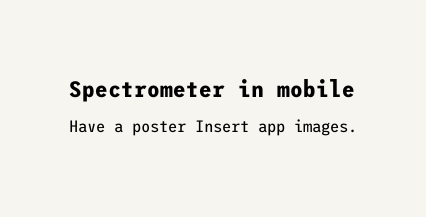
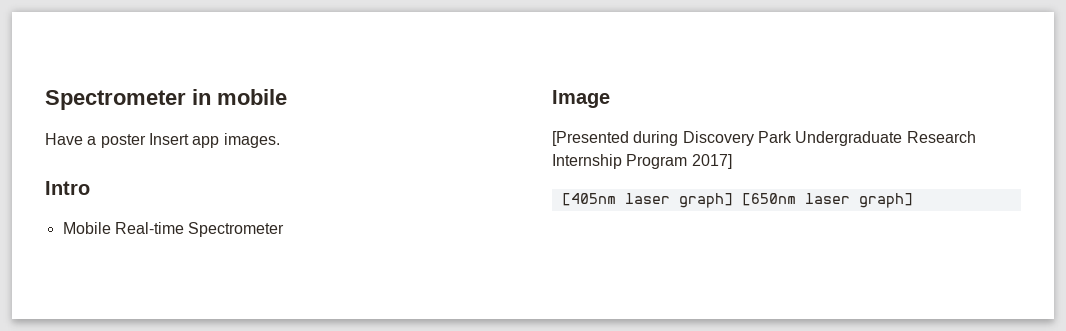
+ Intro
+ Mobile Real-time Spectrometer
+ Image
+ [Presented during Discovery Park Undergraduate Research Internship Program 2017]
+ [405nm laser graph] [650nm laser graph]

